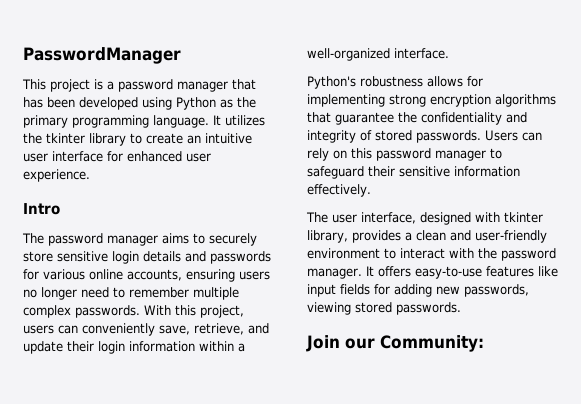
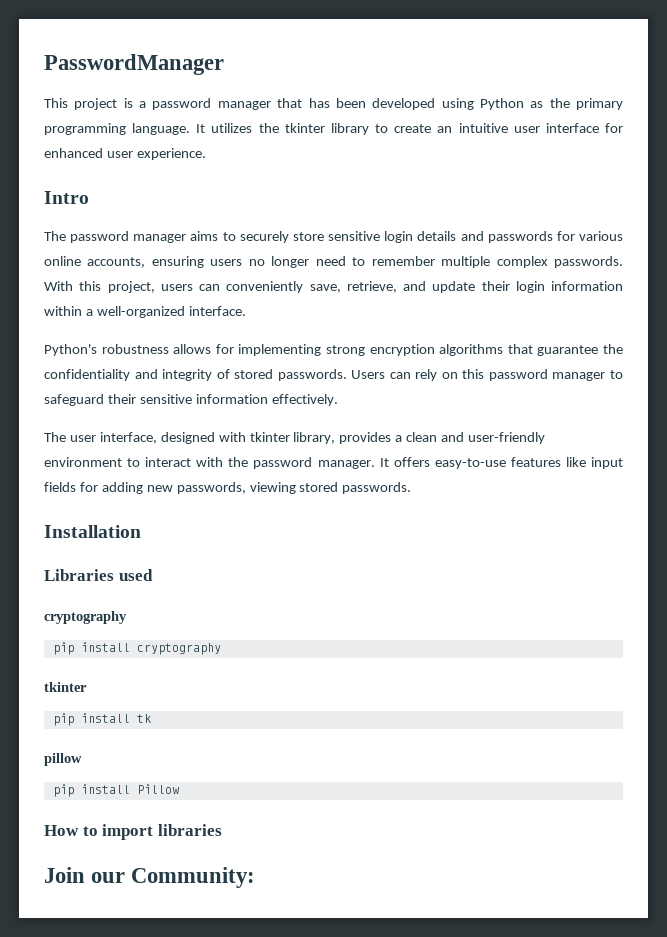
+ Installation
+ Libraries used
+ cryptography
+ pip install cryptography
+ tkinter
+ pip install tk
+ pillow
+ pip install Pillow
+ How to import libraries

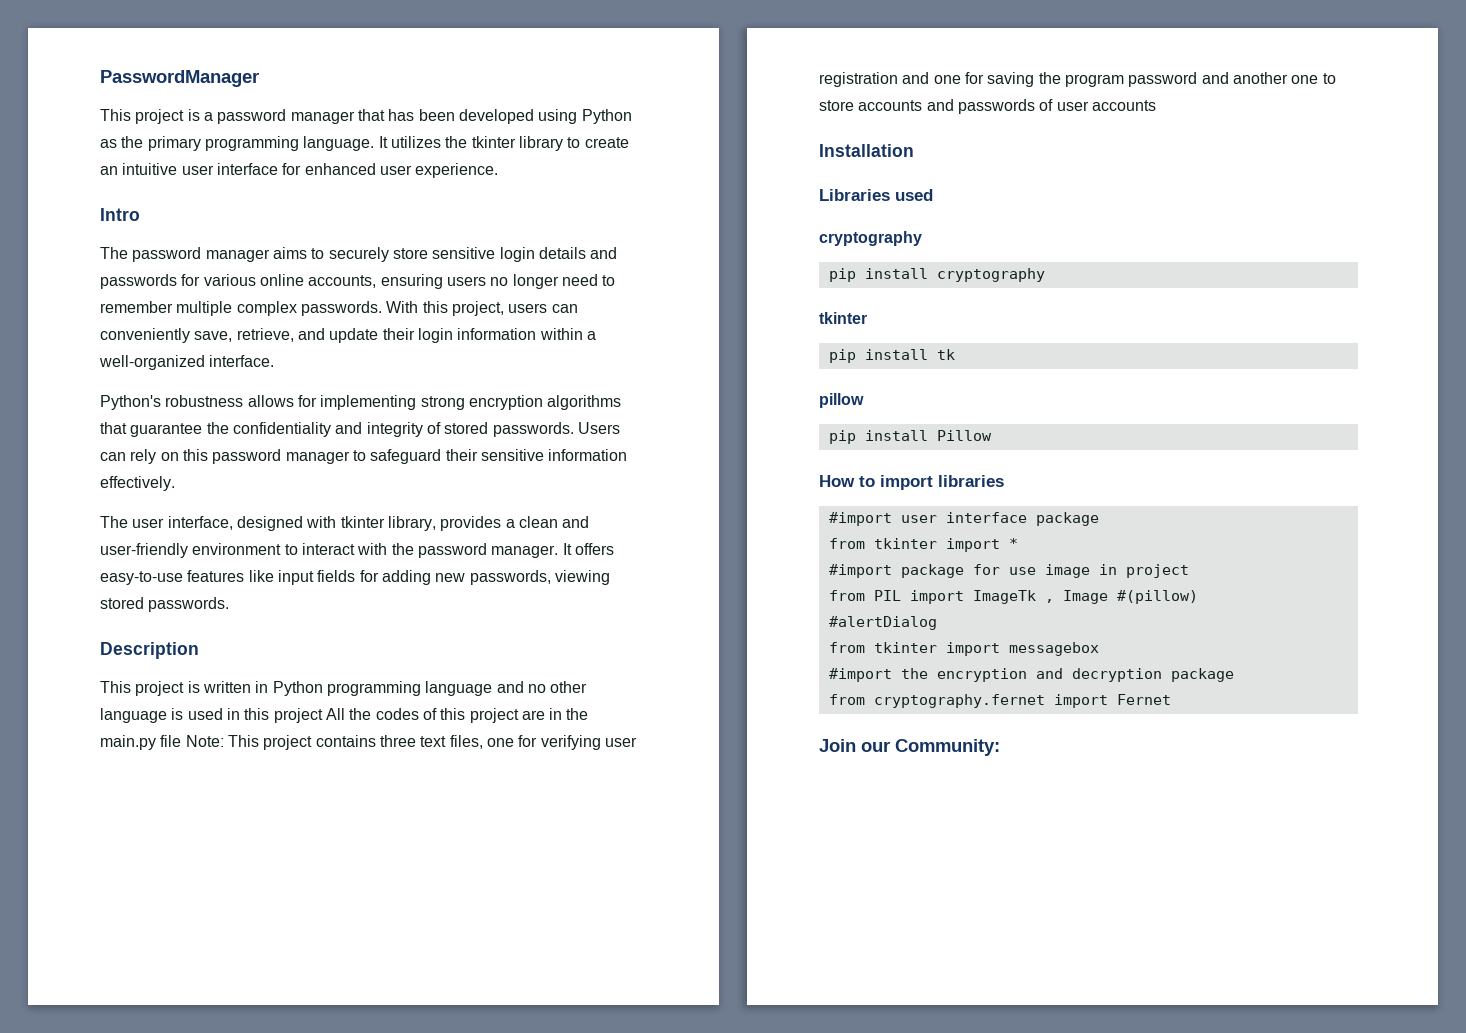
+ Description
+ This project is written in Python programming language and no other language is used in this project All the codes of this project are in the main.py file Note: This project contains three text files, one for verifying user registration and one for saving the program password and another one to store accounts and passwords of user accounts
+ #import user interface package
+ from tkinter import *
+ #import package for use image in project
+ from PIL import ImageTk , Image #(pillow)
+ #alertDialog
+ from tkinter import messagebox
+ #import the encryption and decryption package
+ from cryptography.fernet import Fernet

